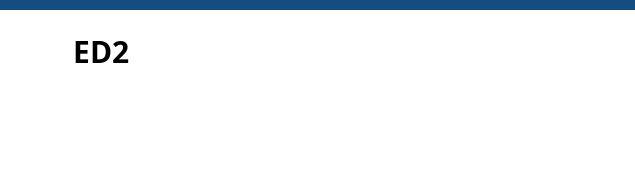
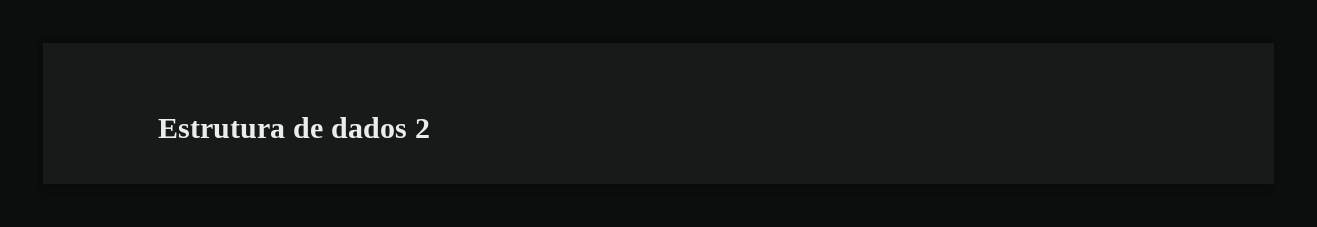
- ED2
+ Estrutura de dados 2

